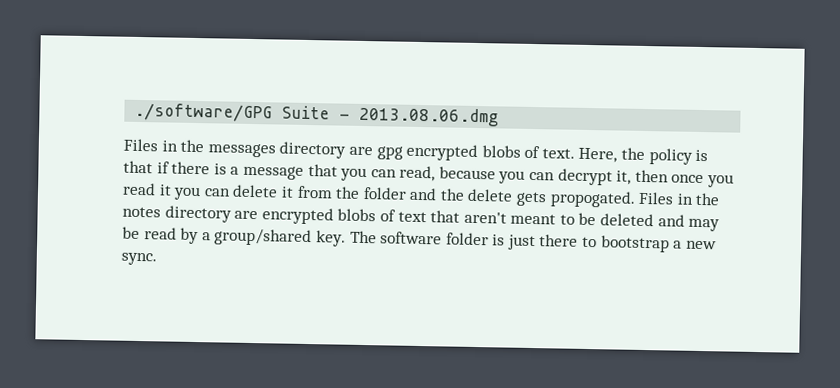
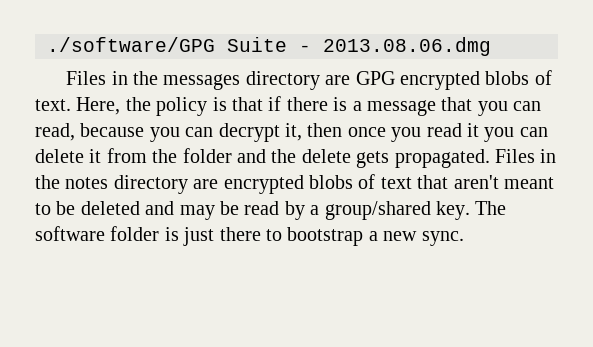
- Files in the messages directory are gpg encrypted blobs of text.
+ Files in the messages directory are GPG encrypted blobs of text.
- Here, the policy is that if there is a message that you can read, because you can decrypt it, then once you read it you can delete it from the folder and the delete gets propogated.
+ Here, the policy is that if there is a message that you can read, because you can decrypt it, then once you read it you can delete it from the folder and the delete gets propagated.

